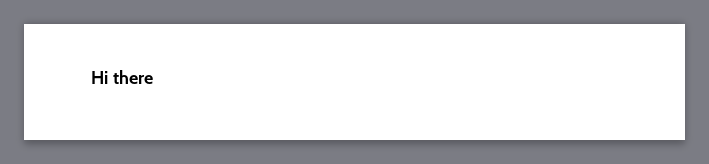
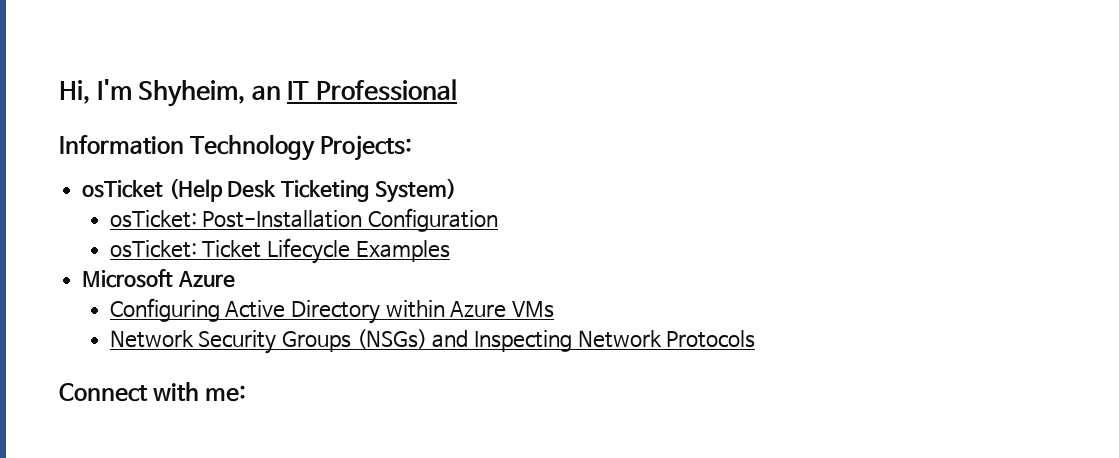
- Hi there
+ Hi, I'm Shyheim, an IT Professional
+ Information Technology Projects:
+ osTicket (Help Desk Ticketing System)
+ osTicket: Post-Installation Configuration
+ osTicket: Ticket Lifecycle Examples
+ Microsoft Azure
+ Configuring Active Directory within Azure VMs
+ Network Security Groups (NSGs) and Inspecting Network Protocols
+ Connect with me:

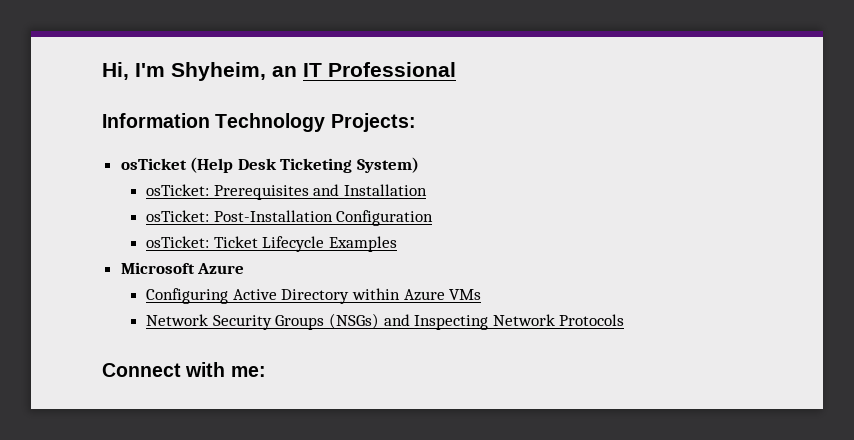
+ osTicket: Prerequisites and Installation

